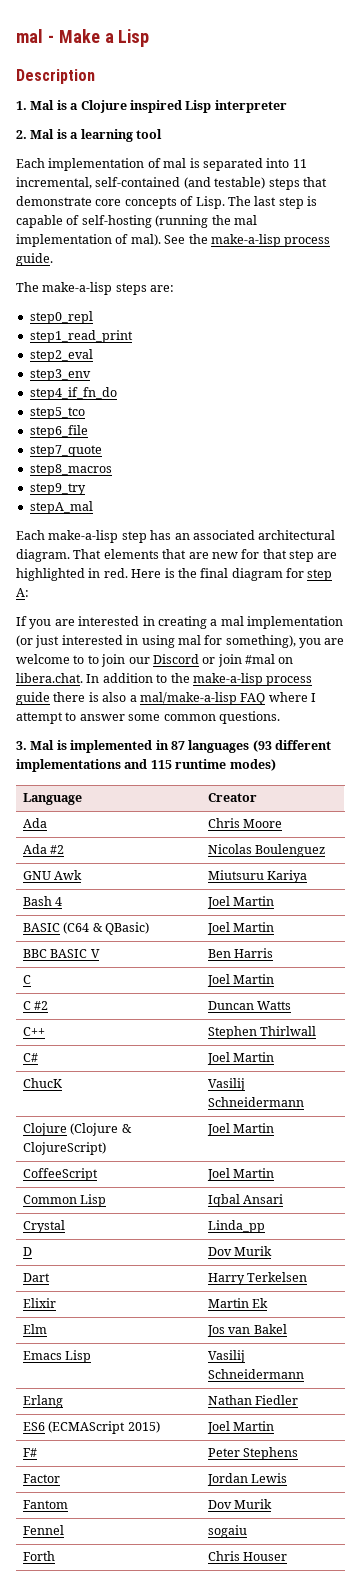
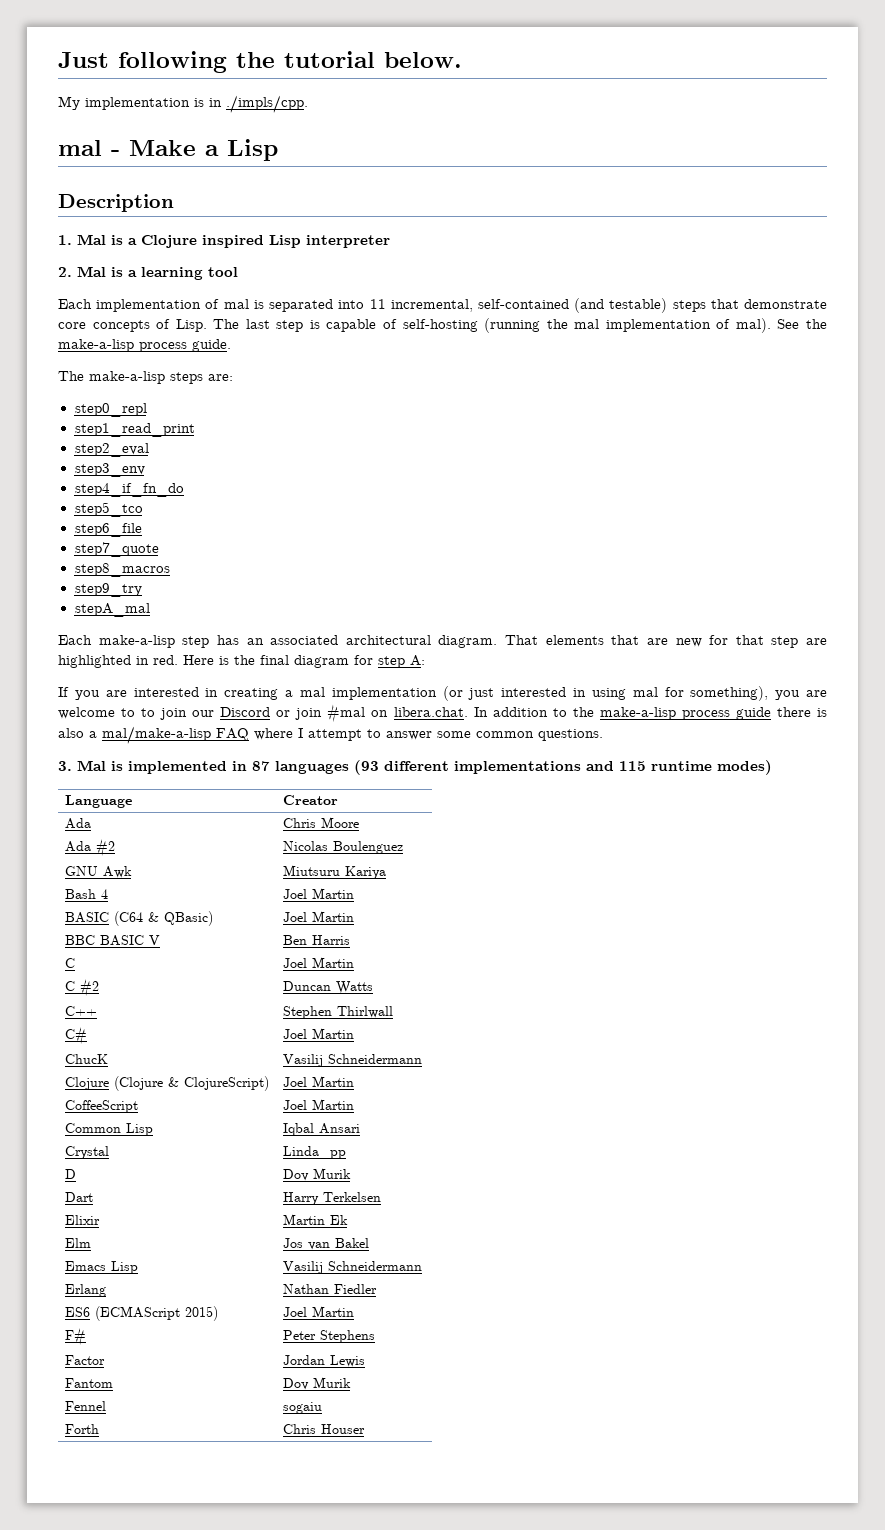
+ Just following the tutorial below.
+ My implementation is in ./impls/cpp.

